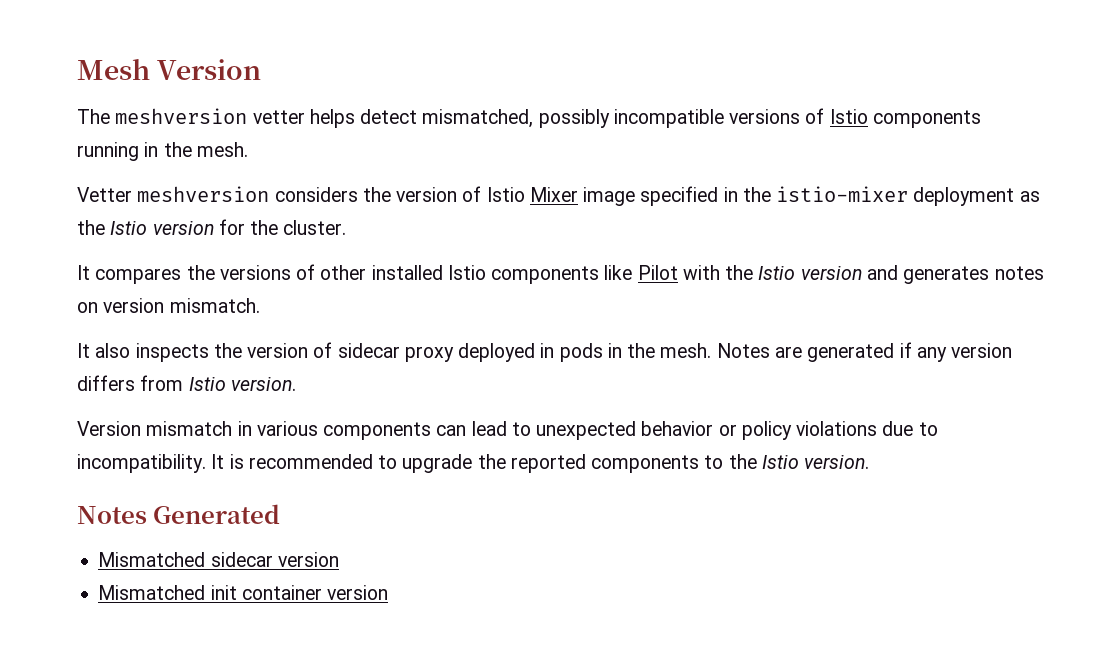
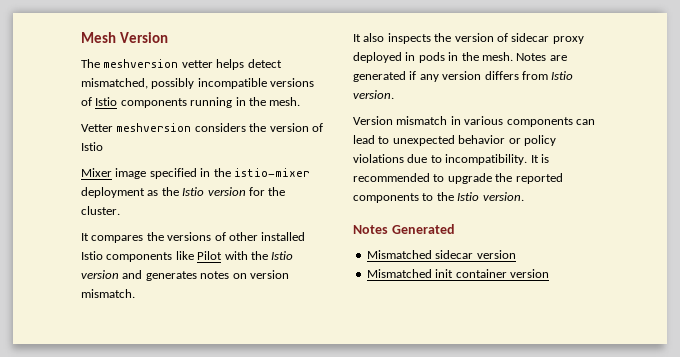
- Vetter meshversion considers the version of Istio Mixer image specified in the istio-mixer deployment as the Istio version for the cluster.
+ Vetter meshversion considers the version of Istio
+ Mixer image specified in the istio-mixer deployment as the Istio version for the cluster.

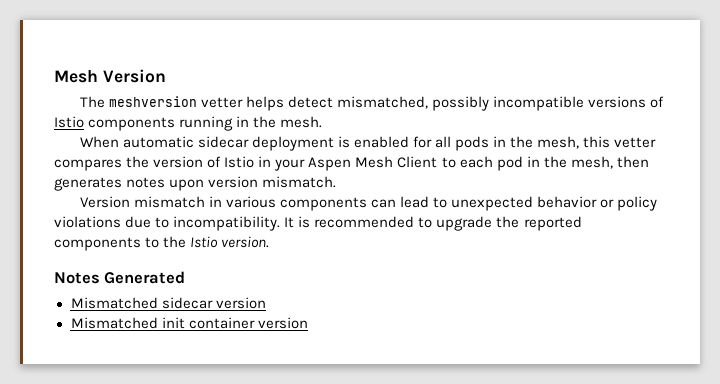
- Vetter meshversion considers the version of Istio
- Mixer image specified in the istio-mixer deployment as the Istio version for the cluster.
- It compares the versions of other installed Istio components like Pilot with the Istio version and generates notes on version mismatch.
+ When automatic sidecar deployment is enabled for all pods in the mesh, this vetter compares the version of Istio in your Aspen Mesh Client to each pod in the mesh, then generates notes upon version mismatch.
- It also inspects the version of sidecar proxy deployed in pods in the mesh. Notes are generated if any version differs from Istio version.

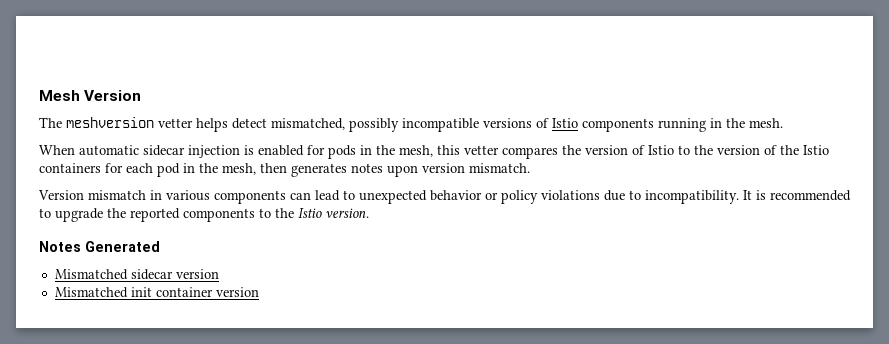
- When automatic sidecar deployment is enabled for all pods in the mesh, this vetter compares the version of Istio in your Aspen Mesh Client to each pod in the mesh, then generates notes upon version mismatch.
+ When automatic sidecar injection is enabled for pods in the mesh, this vetter compares the version of Istio to the version of the Istio containers for each pod in the mesh, then generates notes upon version mismatch.

